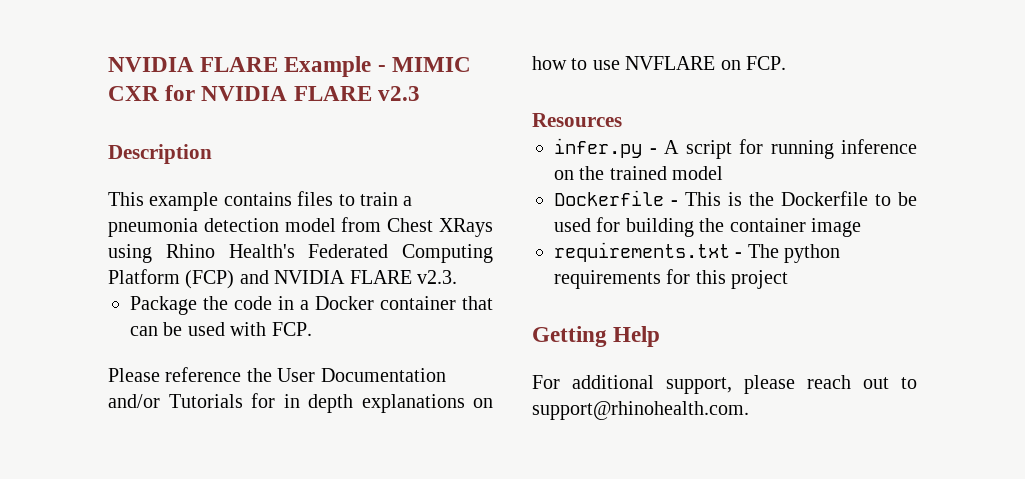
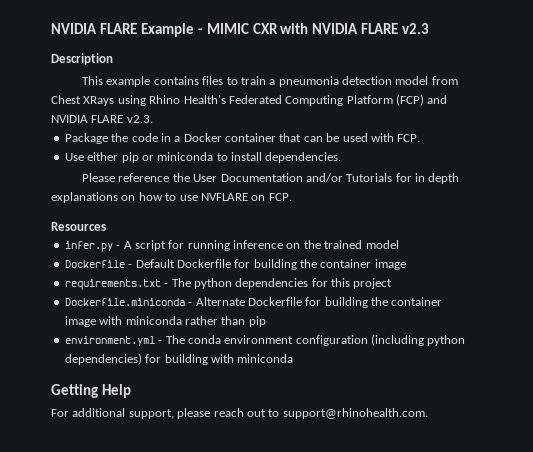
- NVIDIA FLARE Example - MIMIC CXR for NVIDIA FLARE v2.3
+ NVIDIA FLARE Example - MIMIC CXR with NVIDIA FLARE v2.3
+ Use either pip or miniconda to install dependencies.
- Dockerfile - This is the Dockerfile to be used for building the container image
+ Dockerfile - Default Dockerfile for building the container image
- requirements.txt - The python requirements for this project
+ requirements.txt - The python dependencies for this project
+ Dockerfile.miniconda - Alternate Dockerfile for building the container image with miniconda rather than pip
+ environment.yml - The conda environment configuration (including python dependencies) for building with miniconda

